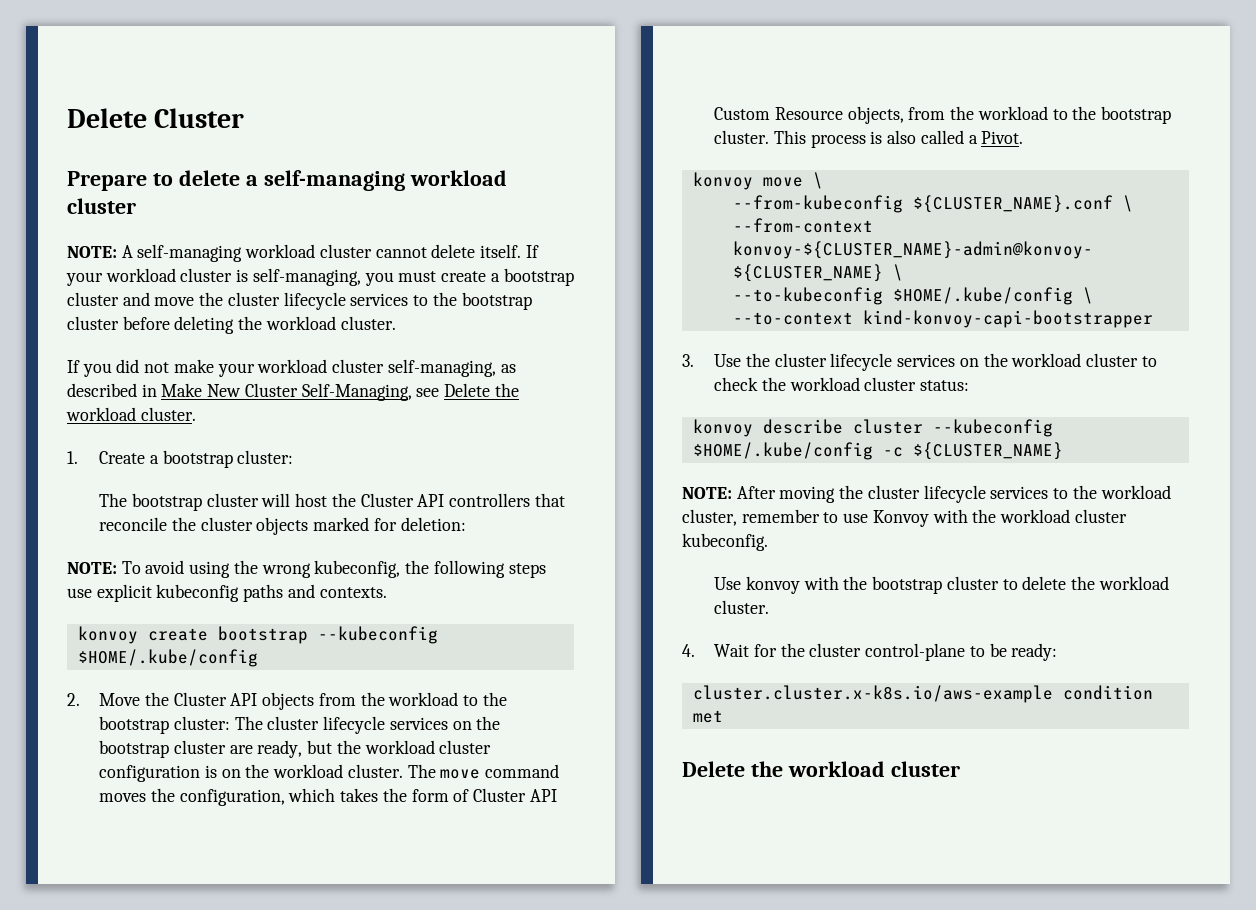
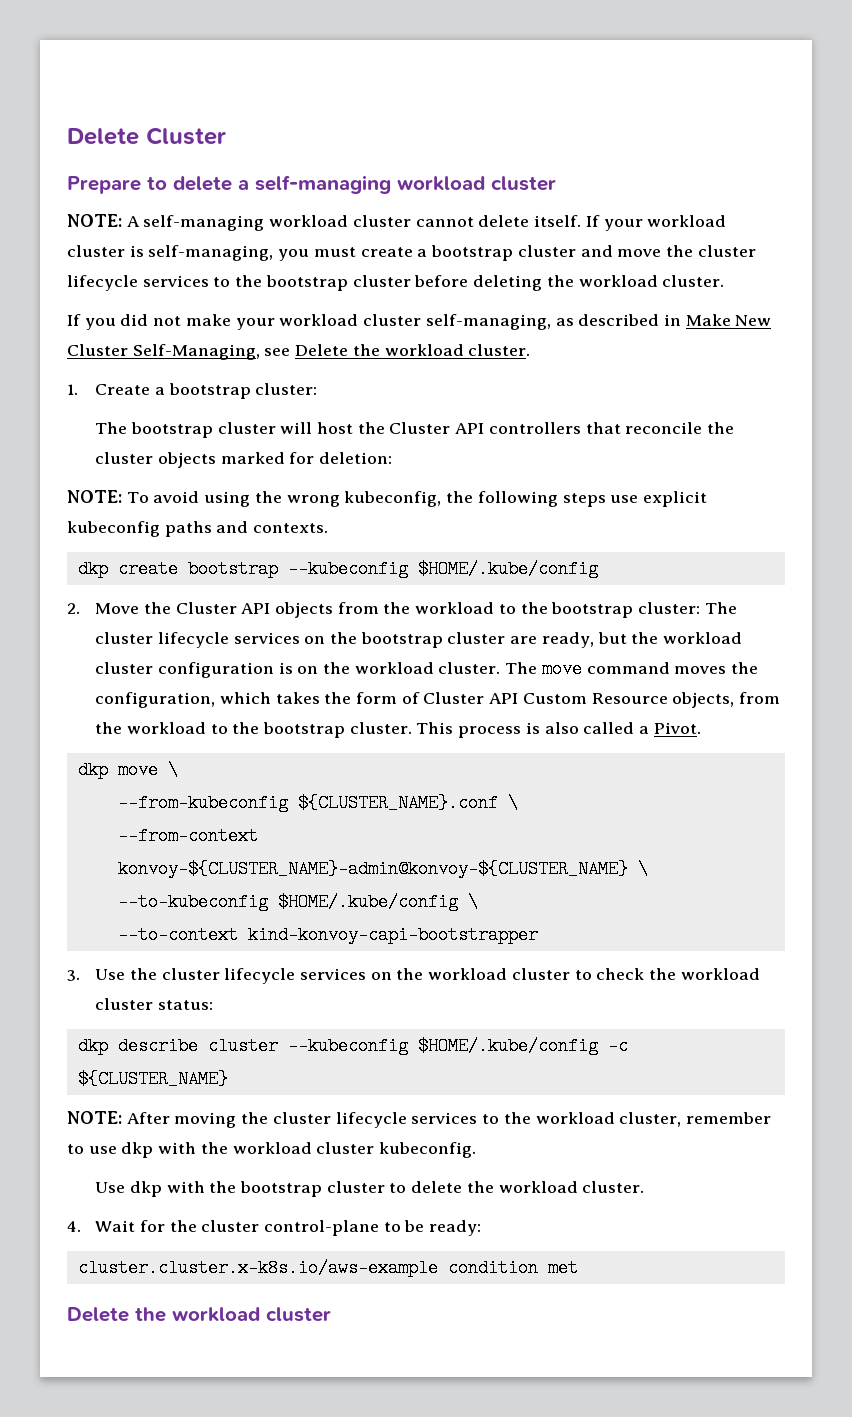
- konvoy create bootstrap --kubeconfig $HOME/.kube/config
+ dkp create bootstrap --kubeconfig $HOME/.kube/config
- konvoy move \
+ dkp move \
- konvoy describe cluster --kubeconfig $HOME/.kube/config -c ${CLUSTER_NAME}
+ dkp describe cluster --kubeconfig $HOME/.kube/config -c ${CLUSTER_NAME}
- NOTE: After moving the cluster lifecycle services to the workload cluster, remember to use Konvoy with the workload cluster kubeconfig.
+ NOTE: After moving the cluster lifecycle services to the workload cluster, remember to use dkp with the workload cluster kubeconfig.
- Use konvoy with the bootstrap cluster to delete the workload cluster.
+ Use dkp with the bootstrap cluster to delete the workload cluster.

